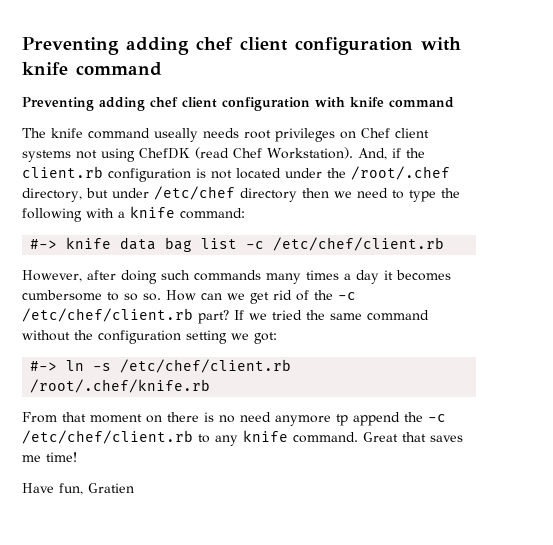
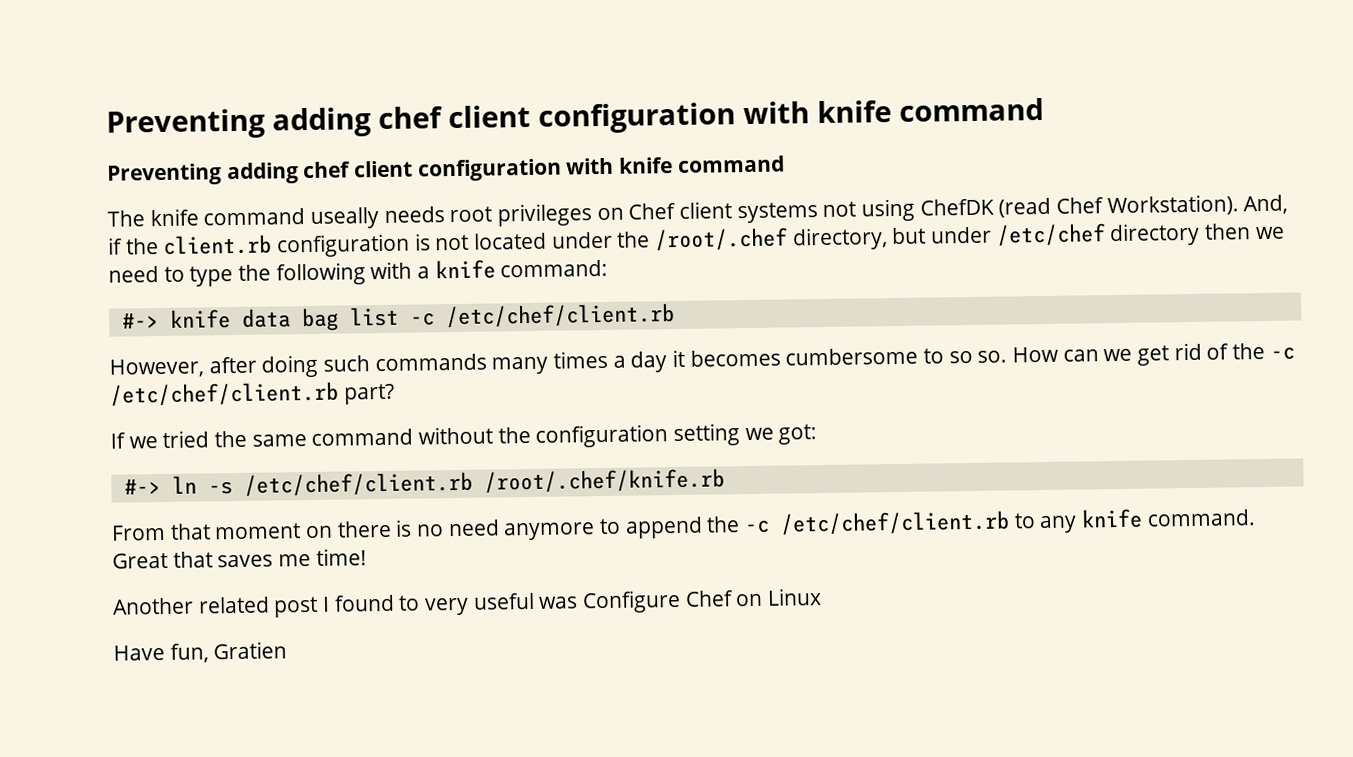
- How can we get rid of the -c /etc/chef/client.rb part? If we tried the same command without the configuration setting we got:
+ How can we get rid of the -c /etc/chef/client.rb part?
+ If we tried the same command without the configuration setting we got:
- From that moment on there is no need anymore tp append the -c /etc/chef/client.rb to any knife command.
+ From that moment on there is no need anymore to append the -c /etc/chef/client.rb to any knife command.
+ Another related post I found to very useful was Configure Chef on Linux

